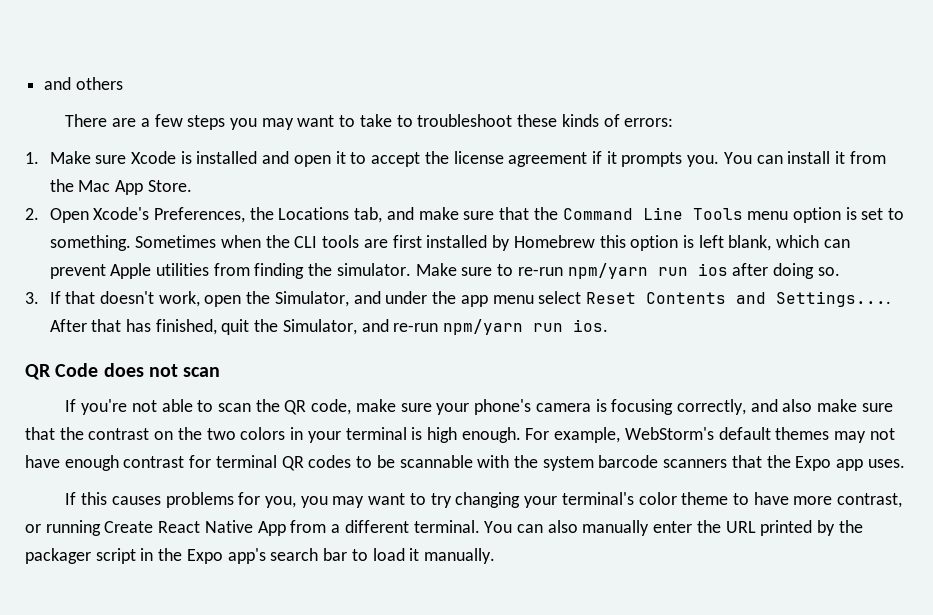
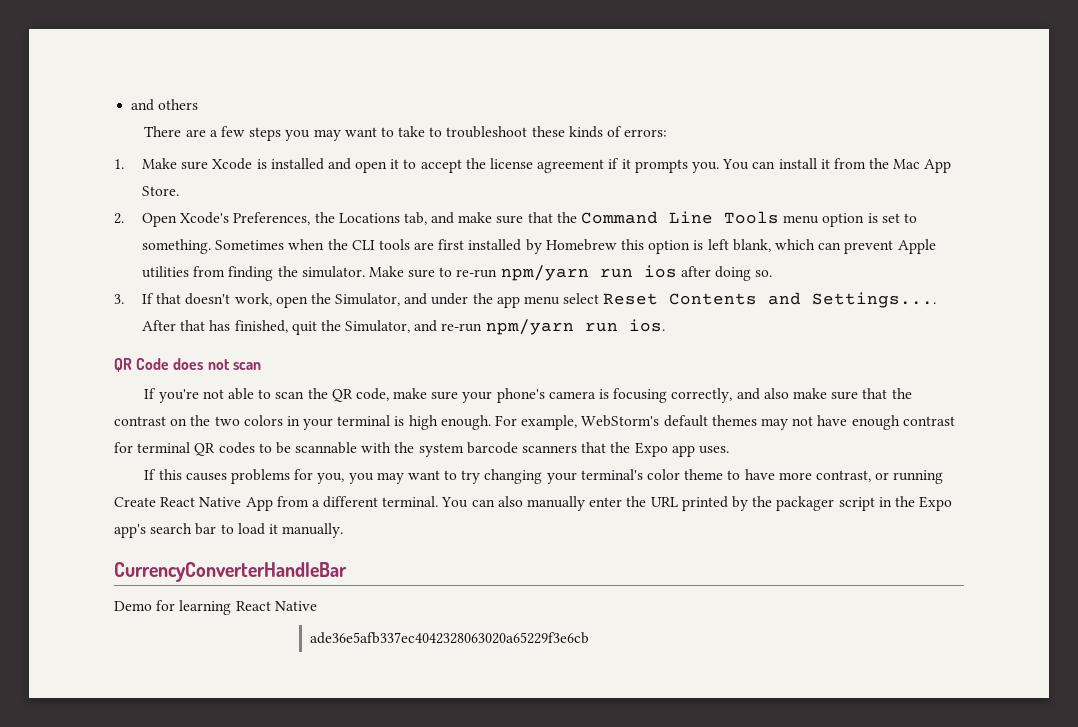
+ CurrencyConverterHandleBar
+ Demo for learning React Native
+ ade36e5afb337ec4042328063020a65229f3e6cb

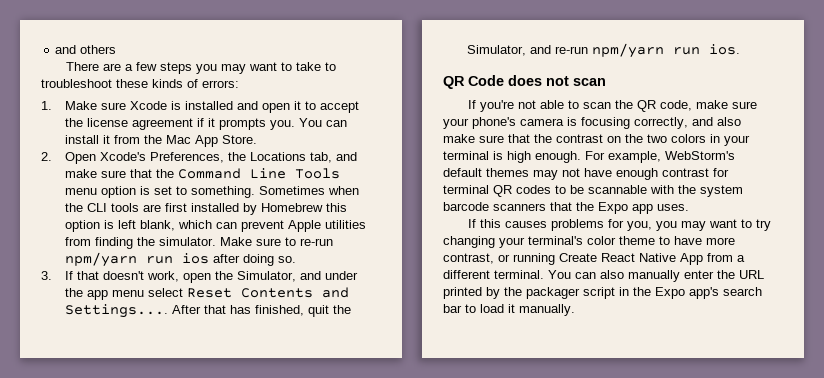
- CurrencyConverterHandleBar
- Demo for learning React Native
- ade36e5afb337ec4042328063020a65229f3e6cb

